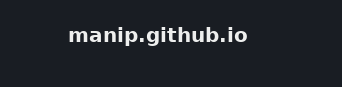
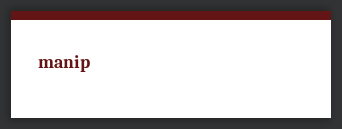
- manip.github.io
+ manip

